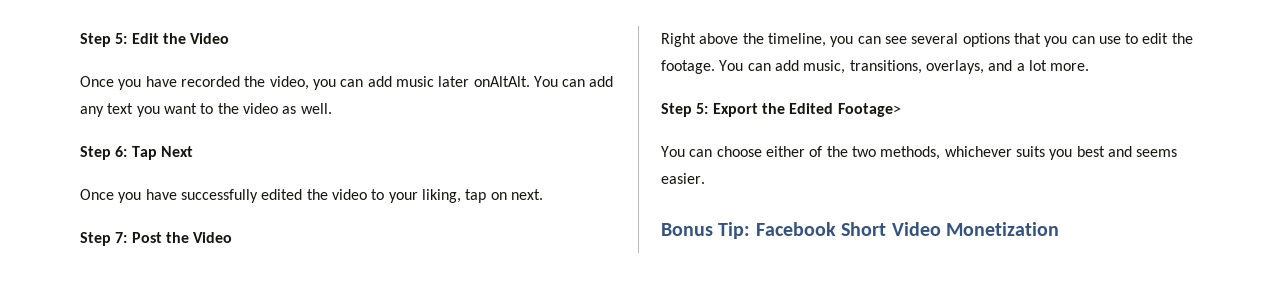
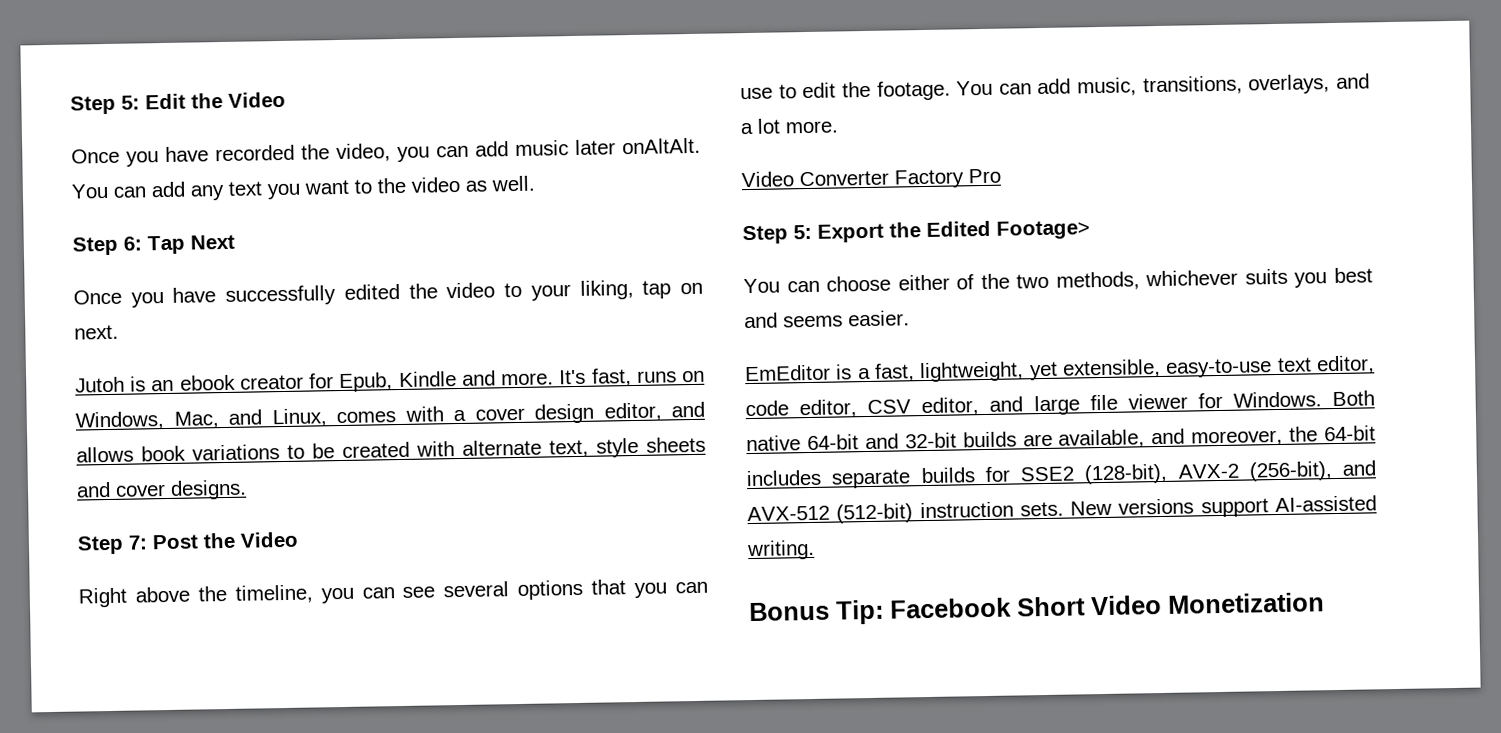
+ Jutoh is an ebook creator for Epub, Kindle and more. It's fast, runs on Windows, Mac, and Linux, comes with a cover design editor, and allows book variations to be created with alternate text, style sheets and cover designs.
+ Video Converter Factory Pro
+ EmEditor is a fast, lightweight, yet extensible, easy-to-use text editor, code editor, CSV editor, and large file viewer for Windows. Both native 64-bit and 32-bit builds are available, and moreover, the 64-bit includes separate builds for SSE2 (128-bit), AVX-2 (256-bit), and AVX-512 (512-bit) instruction sets. New versions support AI-assisted writing.

